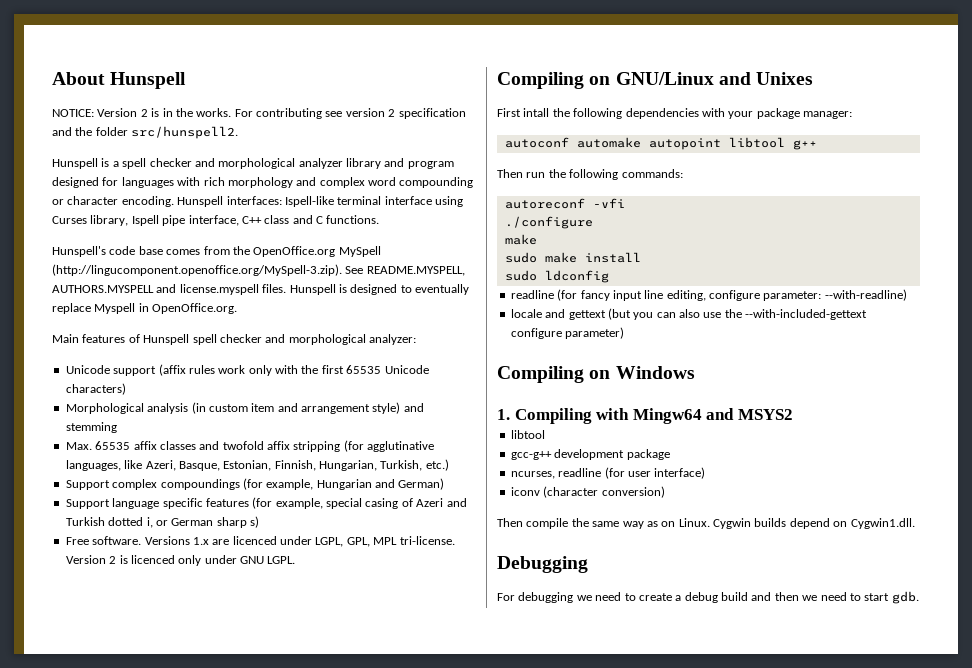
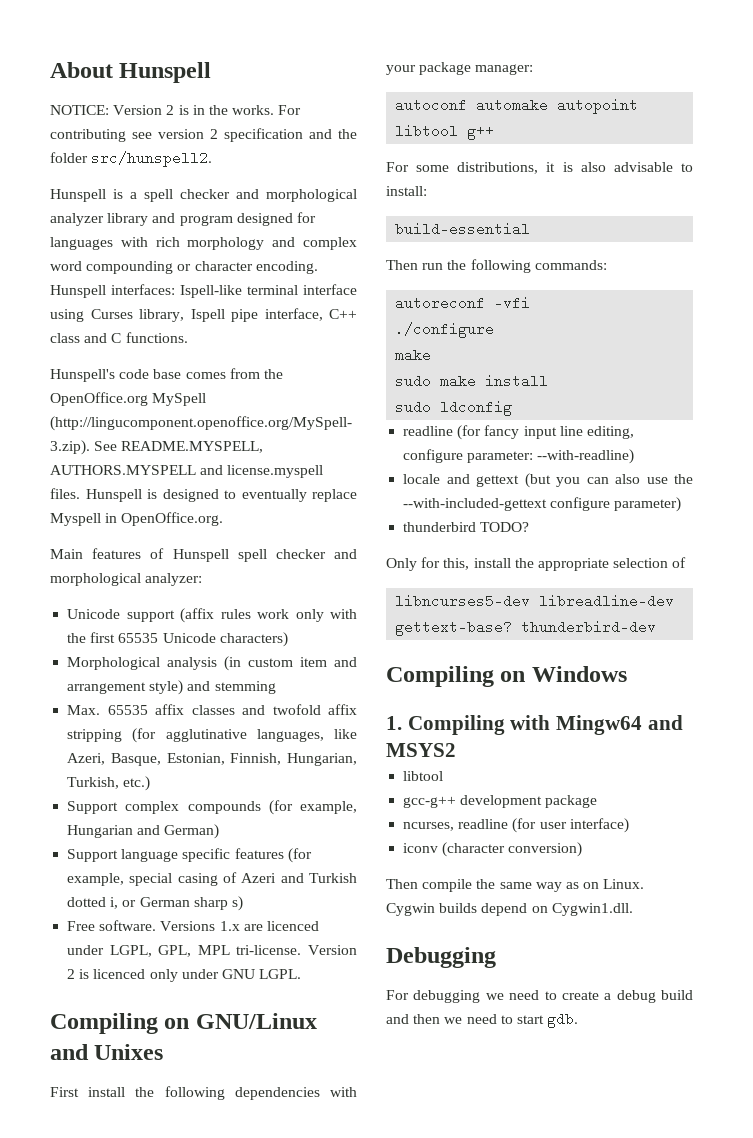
- Support complex compoundings (for example, Hungarian and German)
+ Support complex compounds (for example, Hungarian and German)
- First intall the following dependencies with your package manager:
+ First install the following dependencies with your package manager:
+ For some distributions, it is also advisable to install:
+ build-essential
+ thunderbird TODO?
+ Only for this, install the appropriate selection of
+ libncurses5-dev libreadline-dev gettext-base? thunderbird-dev

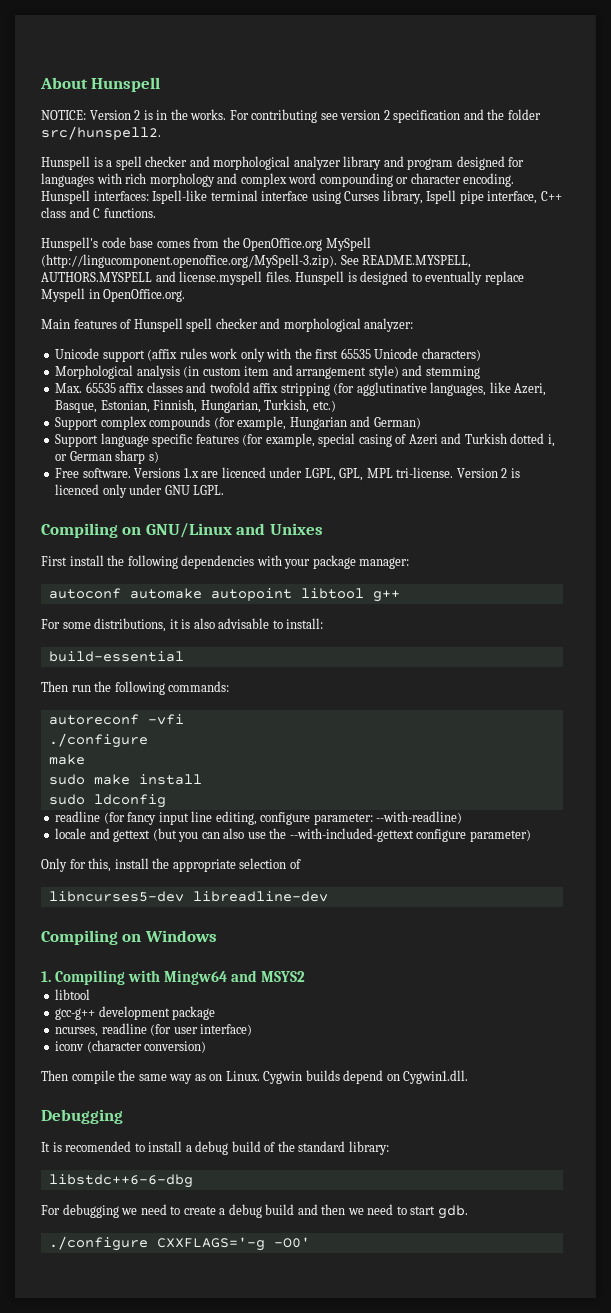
- thunderbird TODO?
- libncurses5-dev libreadline-dev gettext-base? thunderbird-dev
+ libncurses5-dev libreadline-dev
+ It is recomended to install a debug build of the standard library:
+ libstdc++6-6-dbg
+ ./configure CXXFLAGS='-g -O0'

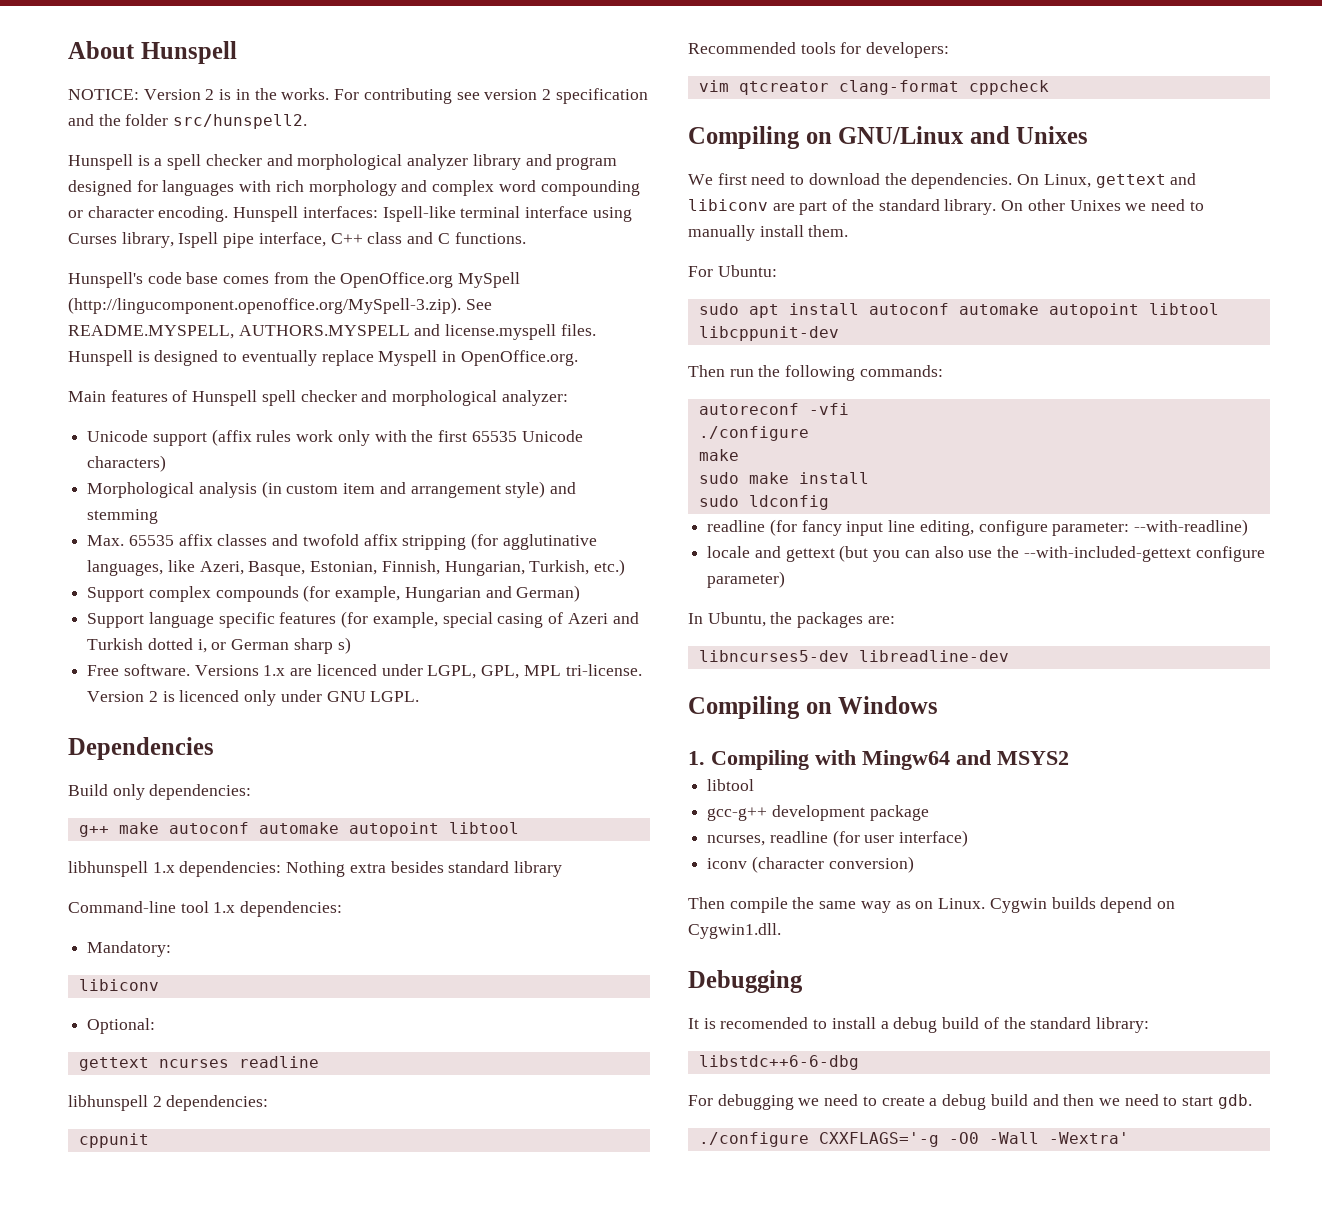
+ Dependencies
+ Build only dependencies:
+ g++ make autoconf automake autopoint libtool
+ libhunspell 1.x dependencies: Nothing extra besides standard library
+ Command-line tool 1.x dependencies:
+ Mandatory:
+ libiconv
+ Optional:
+ gettext ncurses readline
+ libhunspell 2 dependencies:
+ cppunit
+ Recommended tools for developers:
+ vim qtcreator clang-format cppcheck
- First install the following dependencies with your package manager:
- autoconf automake autopoint libtool g++
- For some distributions, it is also advisable to install:
- build-essential
+ We first need to download the dependencies. On Linux, gettext and libiconv are part of the standard library. On other Unixes we need to manually install them.
+ For Ubuntu:
+ sudo apt install autoconf automake autopoint libtool libcppunit-dev
- Only for this, install the appropriate selection of
+ In Ubuntu, the packages are:
- ./configure CXXFLAGS='-g -O0'
+ ./configure CXXFLAGS='-g -O0 -Wall -Wextra'

